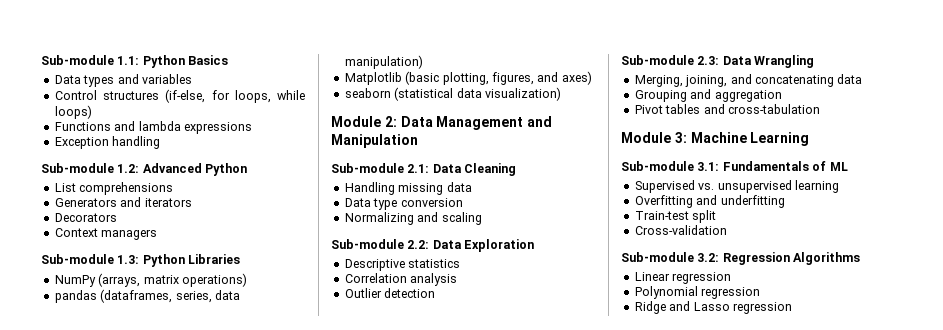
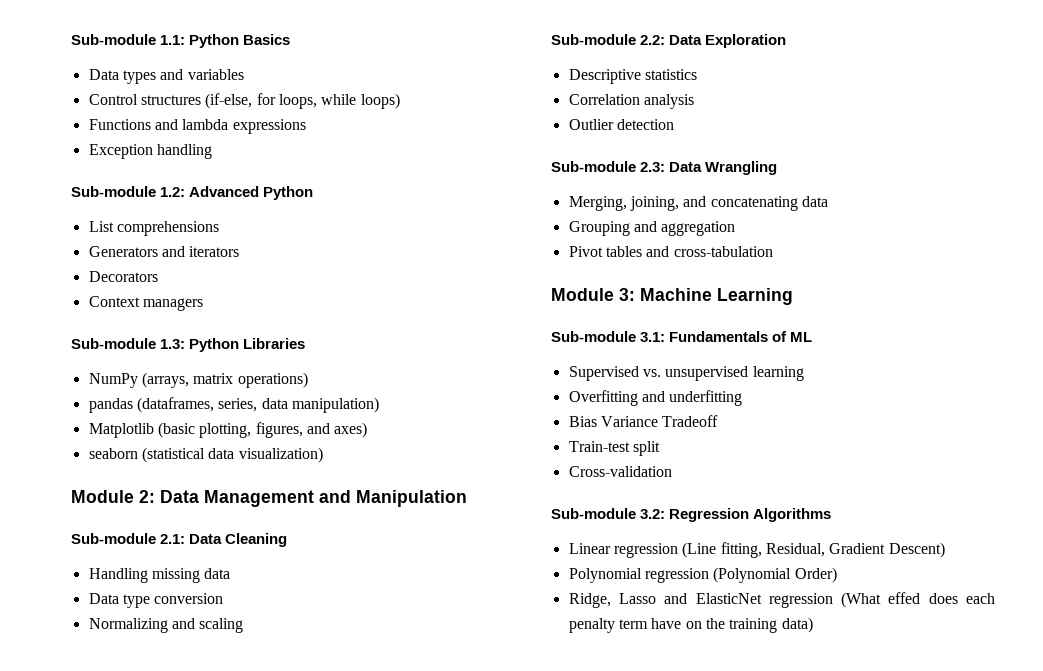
+ Bias Variance Tradeoff
- Linear regression
- Polynomial regression
- Ridge and Lasso regression
+ Linear regression (Line fitting, Residual, Gradient Descent)
+ Polynomial regression (Polynomial Order)
+ Ridge, Lasso and ElasticNet regression (What effed does each penalty term have on the training data)

